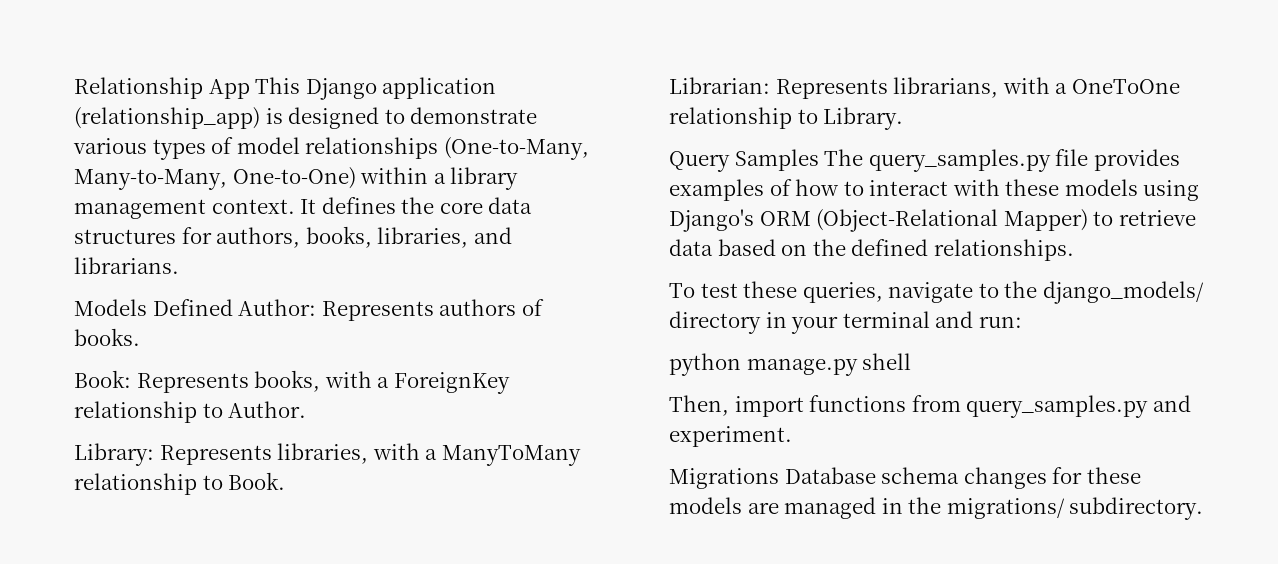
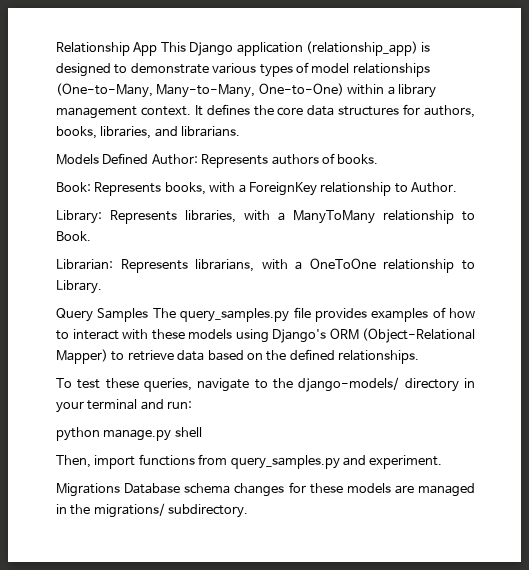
- To test these queries, navigate to the django_models/ directory in your terminal and run:
+ To test these queries, navigate to the django-models/ directory in your terminal and run:

